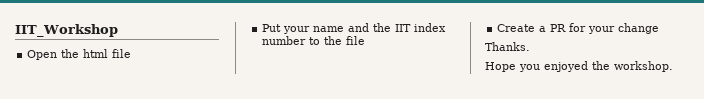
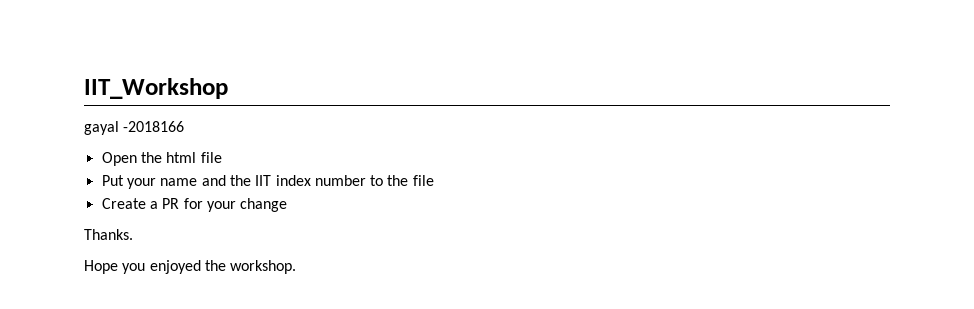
+ gayal -2018166

